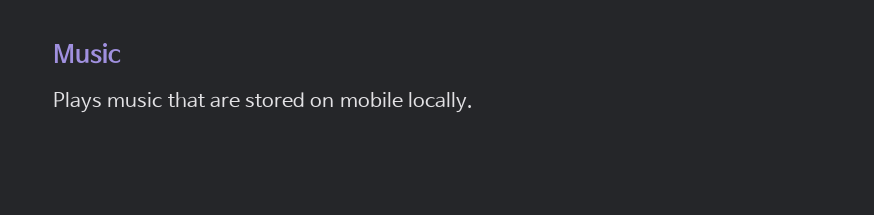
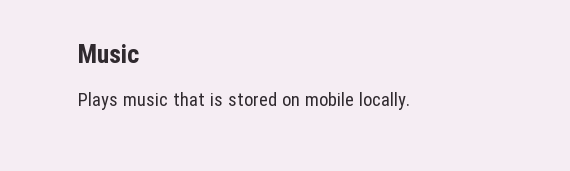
- Plays music that are stored on mobile locally.
+ Plays music that is stored on mobile locally.

